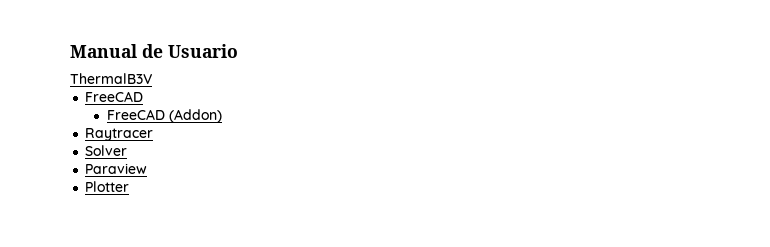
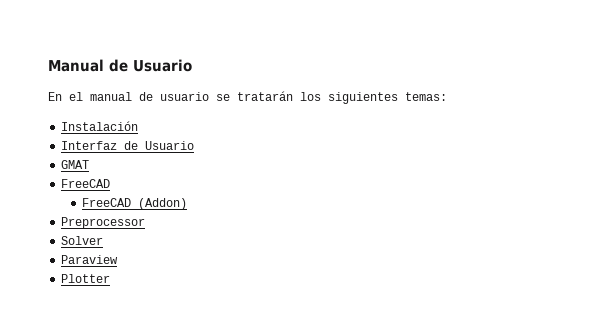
- ThermalB3V
+ En el manual de usuario se tratarán los siguientes temas:
+ Instalación
+ Interfaz de Usuario
+ GMAT
- Raytracer
+ Preprocessor

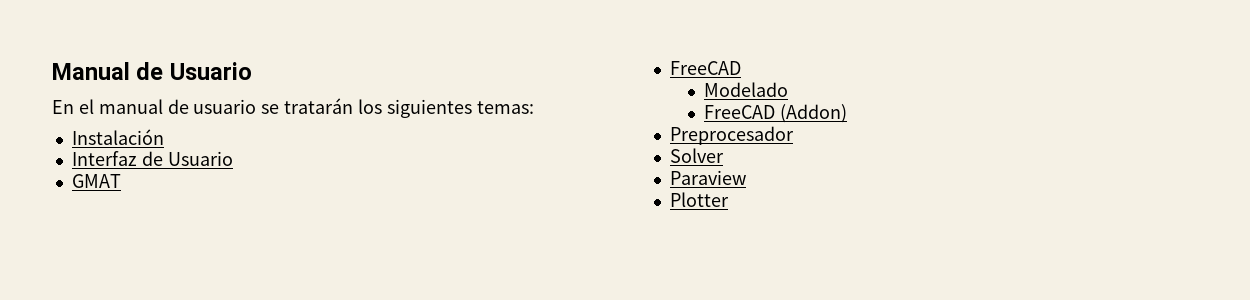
+ Modelado
- Preprocessor
+ Preprocesador

